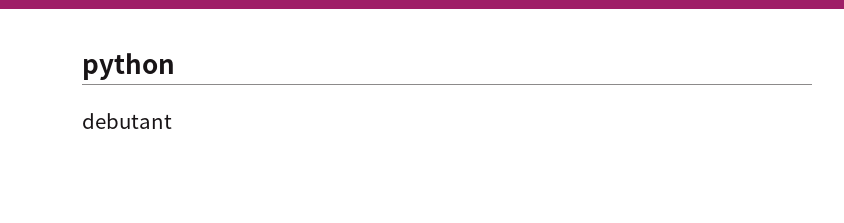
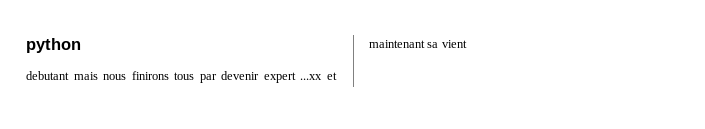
- debutant
+ debutant mais nous finirons tous par devenir expert ...xx et maintenant sa vient

